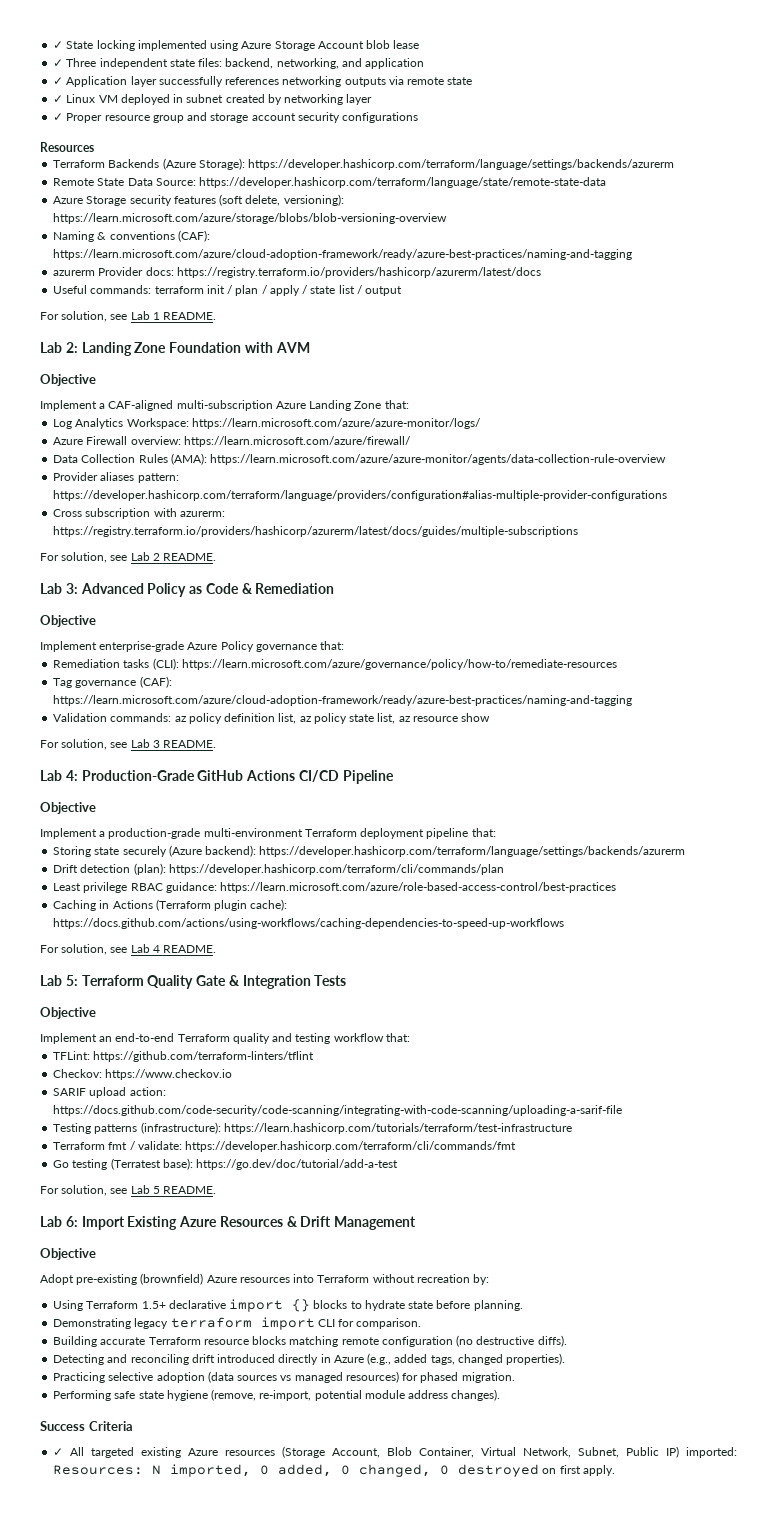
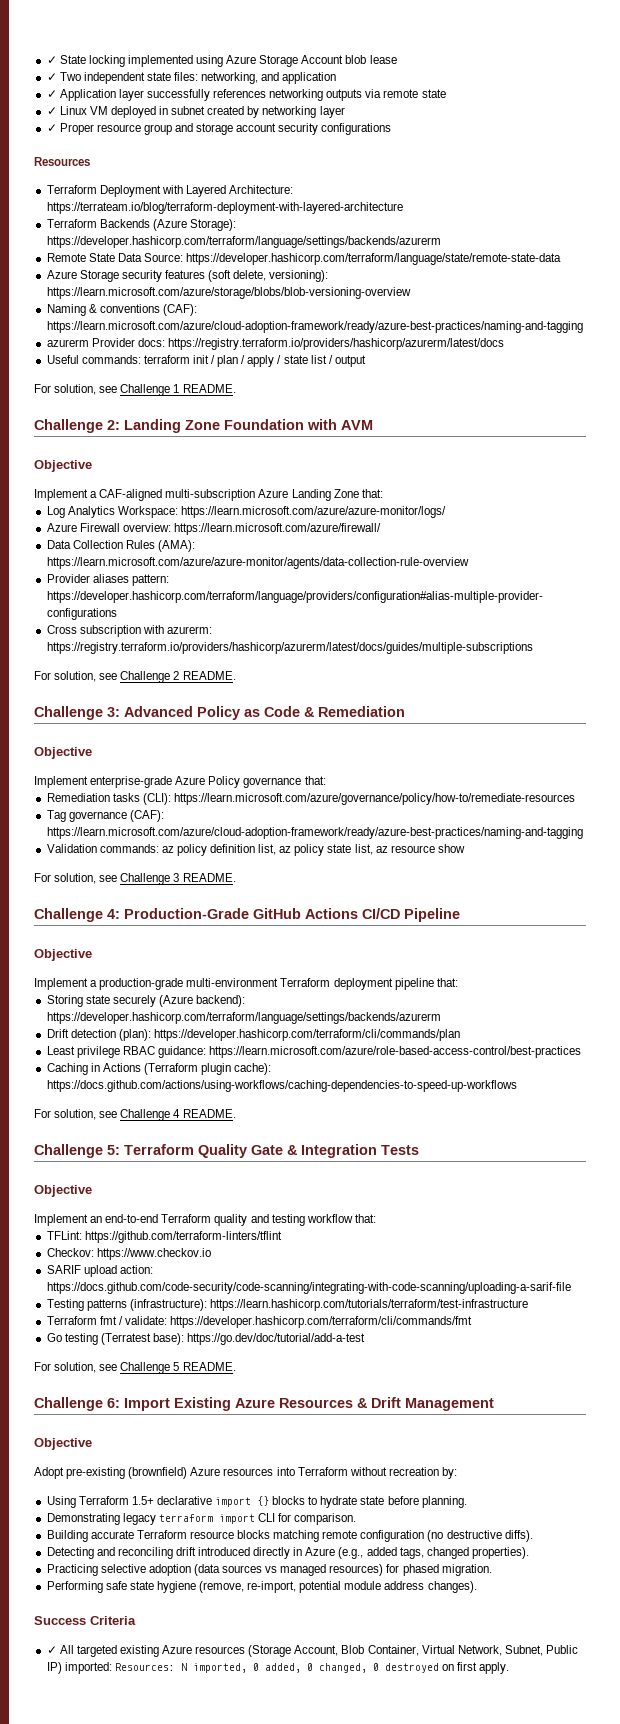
- ✓ Three independent state files: backend, networking, and application
+ ✓ Two independent state files: networking, and application
+ Terraform Deployment with Layered Architecture: https://terrateam.io/blog/terraform-deployment-with-layered-architecture
- For solution, see Lab 1 README.
+ For solution, see Challenge 1 README.
- Lab 2: Landing Zone Foundation with AVM
+ Challenge 2: Landing Zone Foundation with AVM
- For solution, see Lab 2 README.
+ For solution, see Challenge 2 README.
- Lab 3: Advanced Policy as Code & Remediation
+ Challenge 3: Advanced Policy as Code & Remediation
- For solution, see Lab 3 README.
+ For solution, see Challenge 3 README.
- Lab 4: Production-Grade GitHub Actions CI/CD Pipeline
+ Challenge 4: Production-Grade GitHub Actions CI/CD Pipeline
- For solution, see Lab 4 README.
+ For solution, see Challenge 4 README.
- Lab 5: Terraform Quality Gate & Integration Tests
+ Challenge 5: Terraform Quality Gate & Integration Tests
- For solution, see Lab 5 README.
+ For solution, see Challenge 5 README.
- Lab 6: Import Existing Azure Resources & Drift Management
+ Challenge 6: Import Existing Azure Resources & Drift Management

